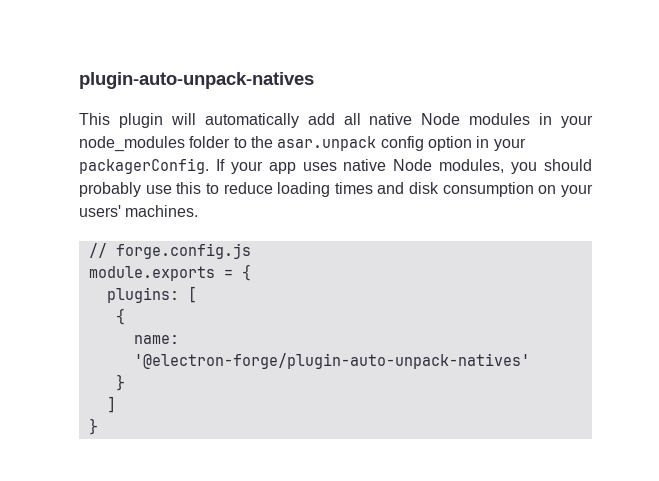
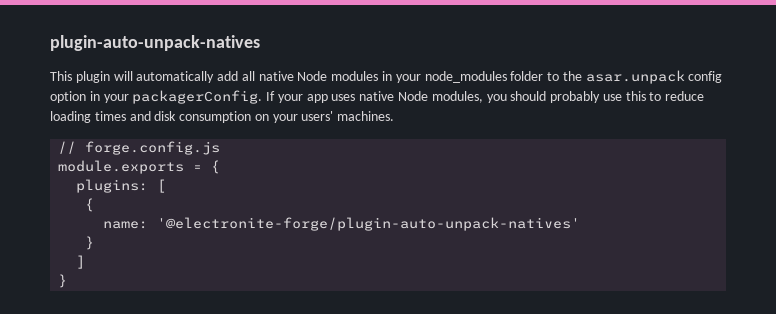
- name: '@electron-forge/plugin-auto-unpack-natives'
+ name: '@electronite-forge/plugin-auto-unpack-natives'

